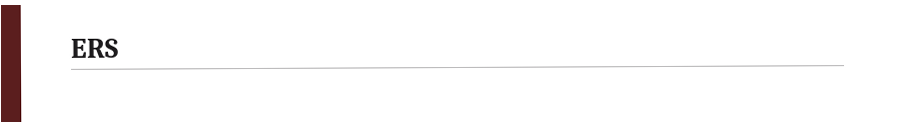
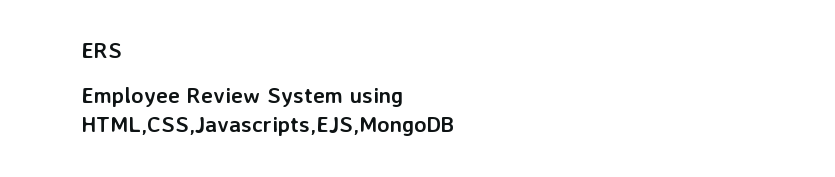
+ Employee Review System using HTML,CSS,Javascripts,EJS,MongoDB

